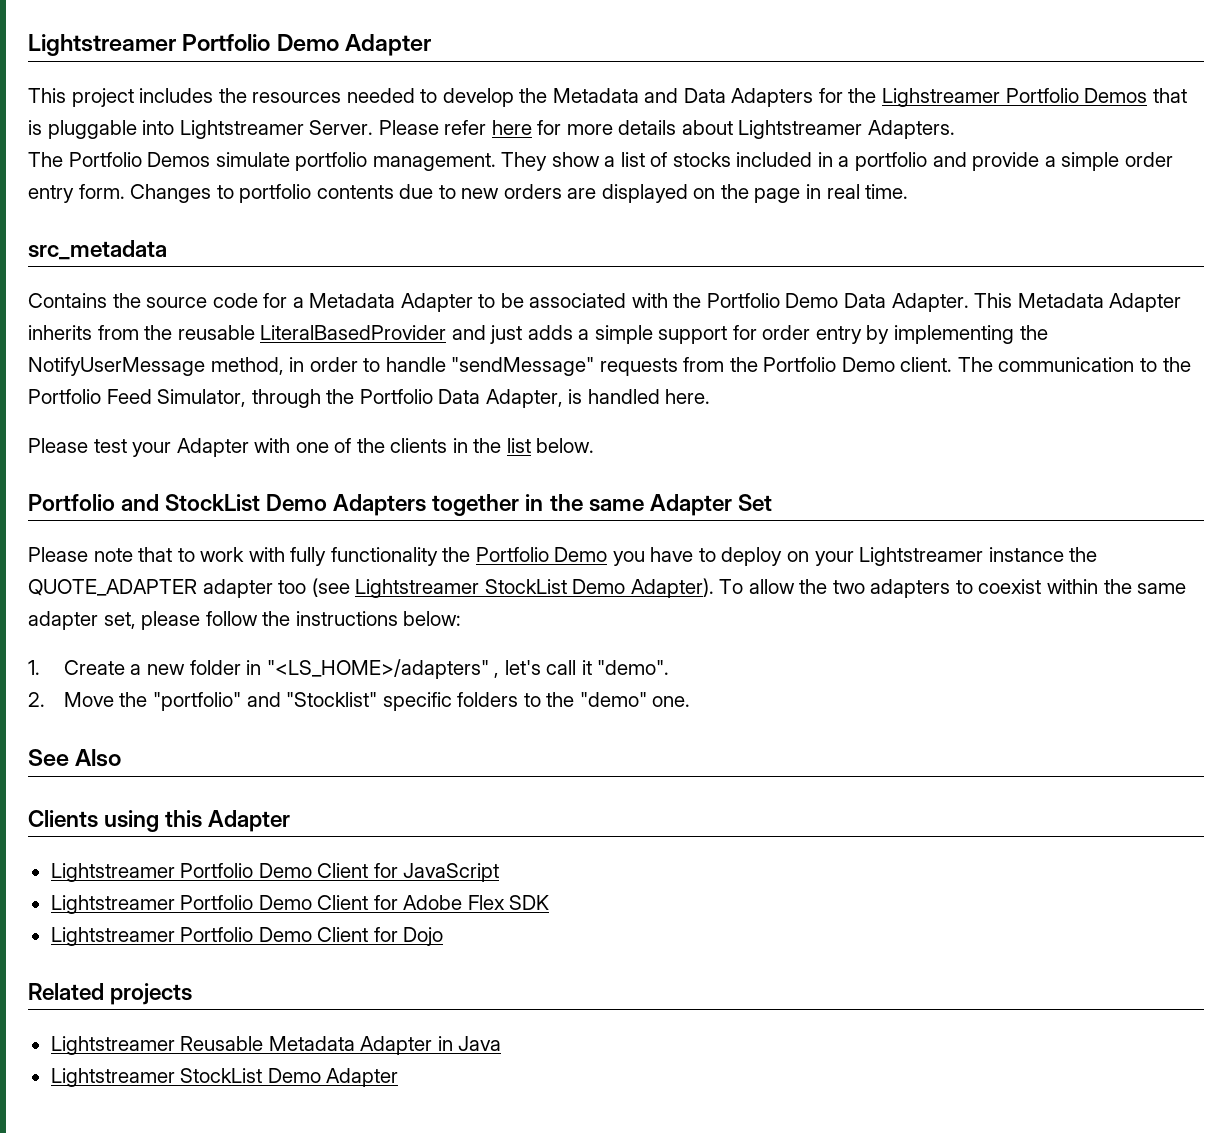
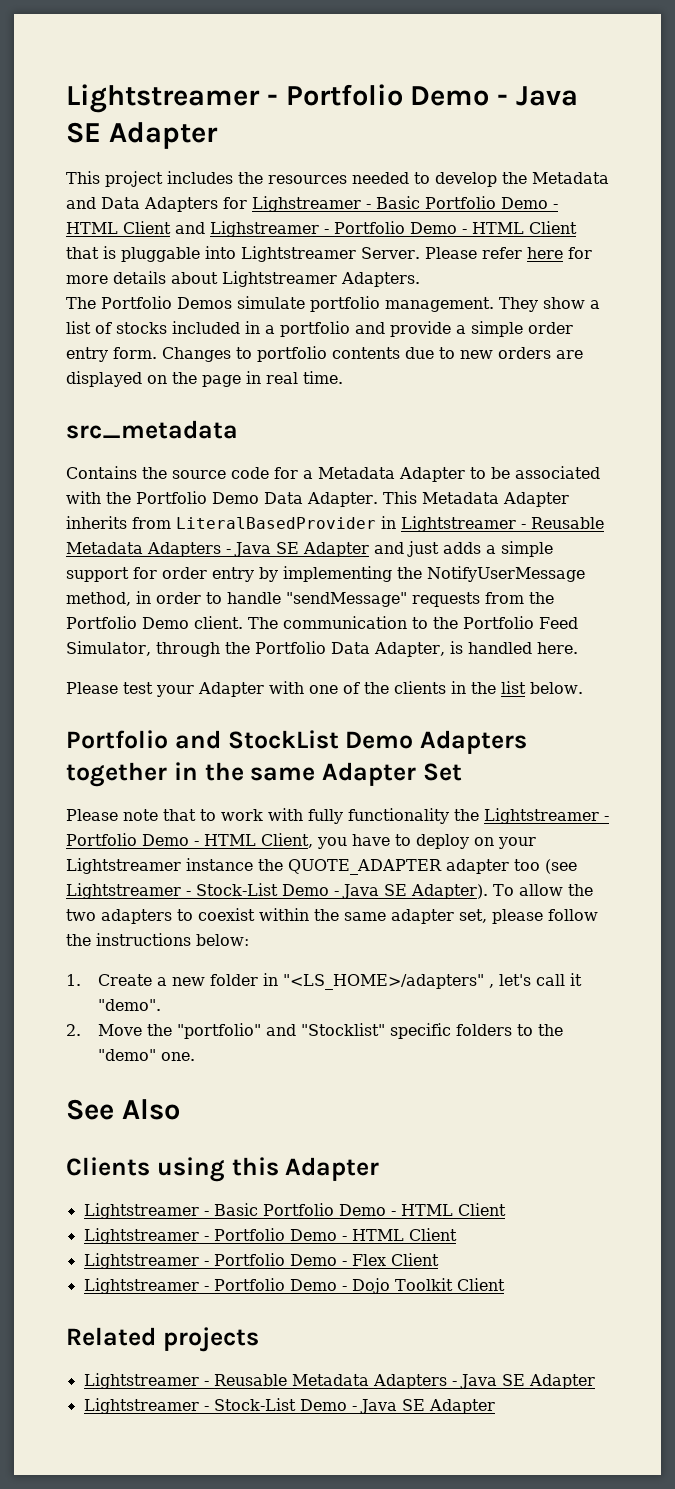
- Lightstreamer Portfolio Demo Adapter
+ Lightstreamer - Portfolio Demo - Java SE Adapter
- This project includes the resources needed to develop the Metadata and Data Adapters for the Lighstreamer Portfolio Demos that is pluggable into Lightstreamer Server.
+ This project includes the resources needed to develop the Metadata and Data Adapters for Lighstreamer - Basic Portfolio Demo - HTML Client and Lighstreamer - Portfolio Demo - HTML Client that is pluggable into Lightstreamer Server.
- This Metadata Adapter inherits from the reusable LiteralBasedProvider and just adds a simple support for order entry by implementing the NotifyUserMessage method, in order to handle "sendMessage" requests from the Portfolio Demo client.
+ This Metadata Adapter inherits from LiteralBasedProvider in Lightstreamer - Reusable Metadata Adapters - Java SE Adapter and just adds a simple support for order entry by implementing the NotifyUserMessage method, in order to handle "sendMessage" requests from the Portfolio Demo client.
- Please note that to work with fully functionality the Portfolio Demo you have to deploy on your Lightstreamer instance the QUOTE_ADAPTER adapter too (see Lightstreamer StockList Demo Adapter).
+ Please note that to work with fully functionality the Lightstreamer - Portfolio Demo - HTML Client, you have to deploy on your Lightstreamer instance the QUOTE_ADAPTER adapter too (see Lightstreamer - Stock-List Demo - Java SE Adapter).
- Lightstreamer Portfolio Demo Client for JavaScript
- Lightstreamer Portfolio Demo Client for Adobe Flex SDK
- Lightstreamer Portfolio Demo Client for Dojo
+ Lightstreamer - Basic Portfolio Demo - HTML Client
+ Lightstreamer - Portfolio Demo - HTML Client
+ Lightstreamer - Portfolio Demo - Flex Client
+ Lightstreamer - Portfolio Demo - Dojo Toolkit Client
  Related projects
- Lightstreamer Reusable Metadata Adapter in Java
- Lightstreamer StockList Demo Adapter
+ Lightstreamer - Reusable Metadata Adapters - Java SE Adapter
+ Lightstreamer - Stock-List Demo - Java SE Adapter

